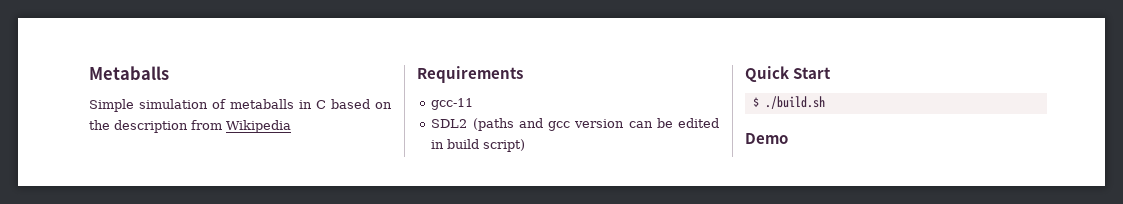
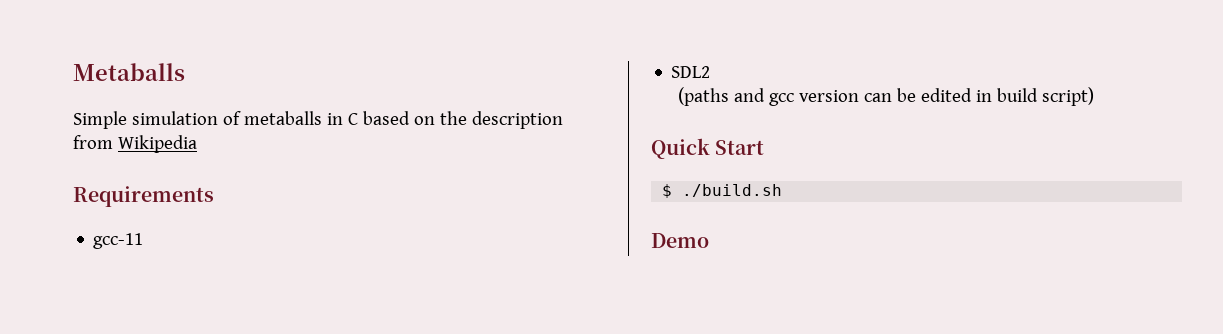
- SDL2 (paths and gcc version can be edited in build script)
+ SDL2
+ (paths and gcc version can be edited in build script)

